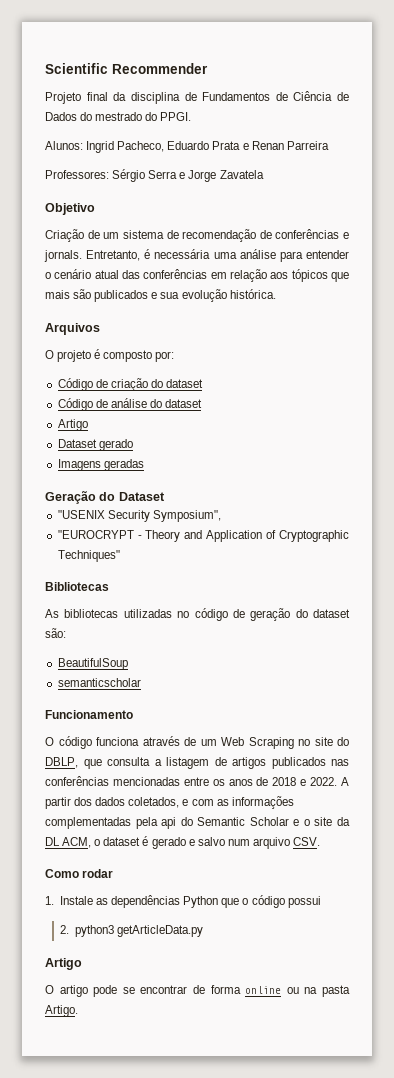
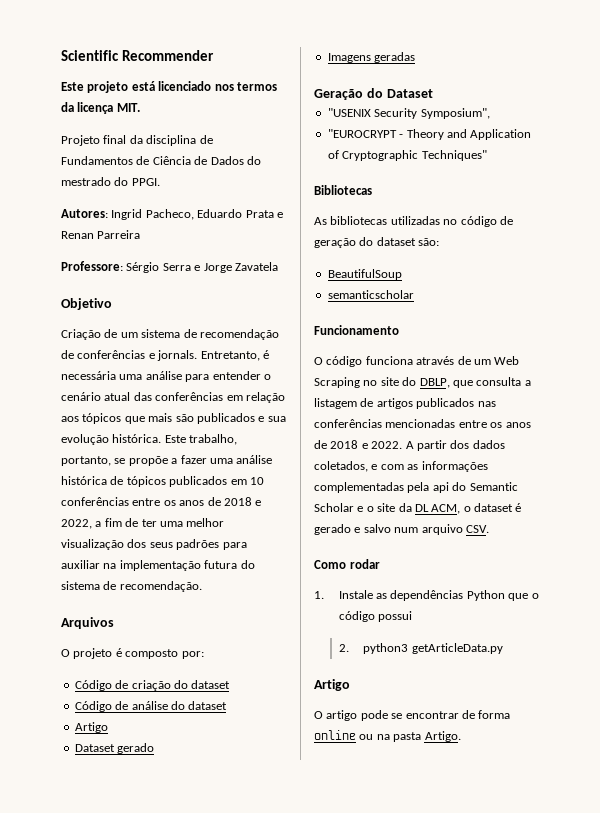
+ Este projeto está licenciado nos termos da licença MIT.
- Alunos: Ingrid Pacheco, Eduardo Prata e Renan Parreira
+ Autores: Ingrid Pacheco, Eduardo Prata e Renan Parreira
- Professores: Sérgio Serra e Jorge Zavatela
+ Professore: Sérgio Serra e Jorge Zavatela
+ Este trabalho, portanto, se propõe a fazer uma análise histórica de tópicos publicados em 10 conferências entre os anos de 2018 e 2022, a fim de ter uma melhor visualização dos seus padrões para auxiliar na implementação futura do sistema de recomendação.

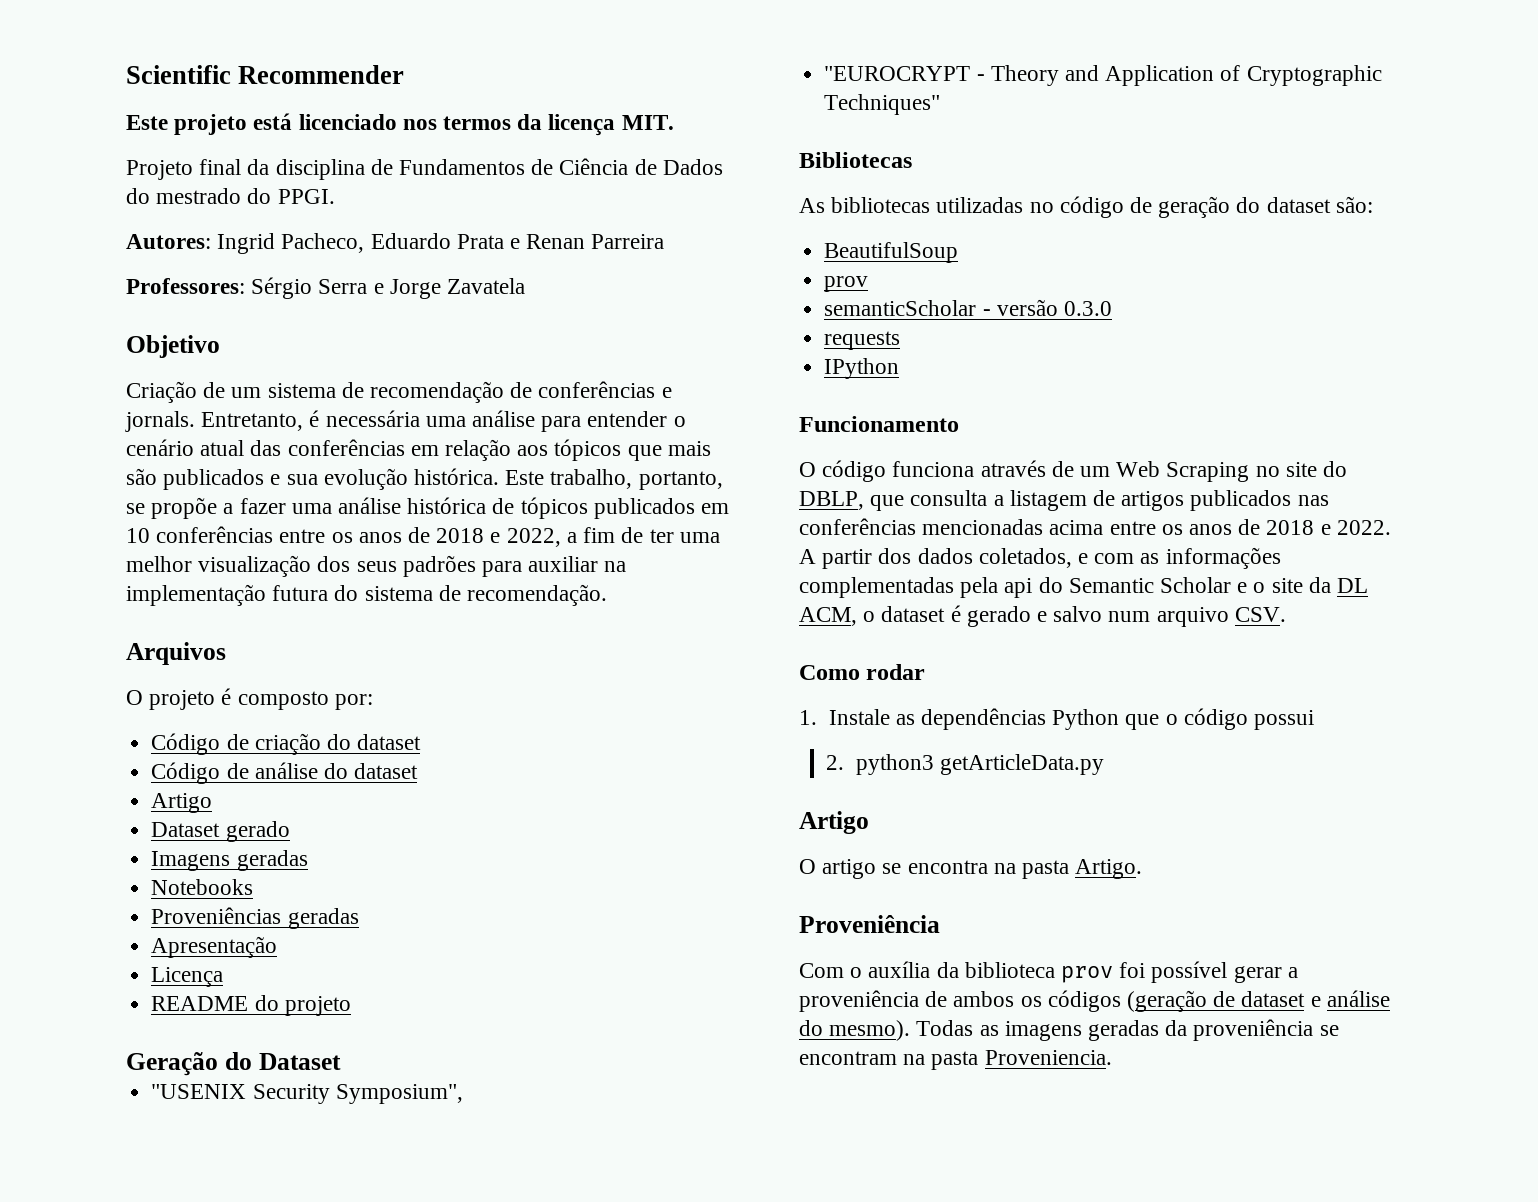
- Professore: Sérgio Serra e Jorge Zavatela
+ Professores: Sérgio Serra e Jorge Zavatela
+ Notebooks
+ Proveniências geradas
+ Apresentação
+ Licença
+ README do projeto
  BeautifulSoup
- semanticscholar
+ prov
+ semanticScholar - versão 0.3.0
+ requests
+ IPython
- O código funciona através de um Web Scraping no site do DBLP, que consulta a listagem de artigos publicados nas conferências mencionadas entre os anos de 2018 e 2022.
+ O código funciona através de um Web Scraping no site do DBLP, que consulta a listagem de artigos publicados nas conferências mencionadas acima entre os anos de 2018 e 2022.
- O artigo pode se encontrar de forma online ou na pasta Artigo.
+ O artigo se encontra na pasta Artigo.
+ Proveniência
+ Com o auxília da biblioteca prov foi possível gerar a proveniência de ambos os códigos (geração de dataset e análise do mesmo). Todas as imagens geradas da proveniência se encontram na pasta Proveniencia.

